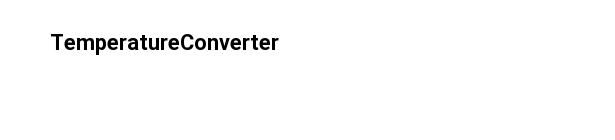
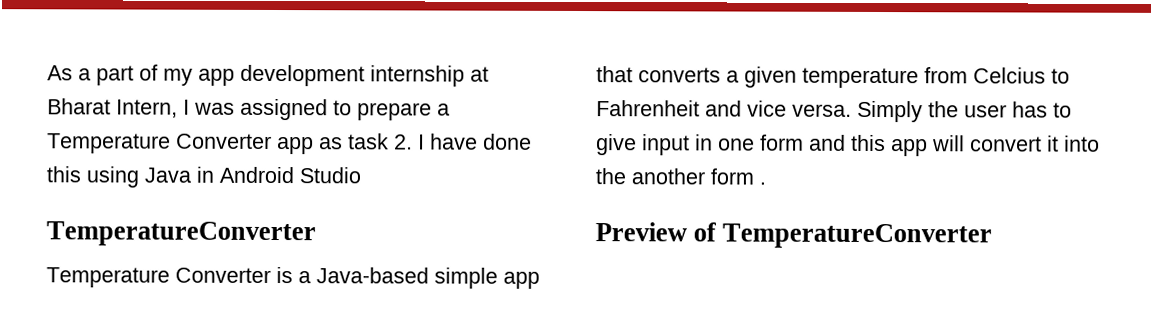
+ As a part of my app development internship at Bharat Intern, I was assigned to prepare a Temperature Converter app as task 2. I have done this using Java in Android Studio
  TemperatureConverter
+ Temperature Converter is a Java-based simple app that converts a given temperature from Celcius to Fahrenheit and vice versa. Simply the user has to give input in one form and this app will convert it into the another form .
+ Preview of TemperatureConverter

